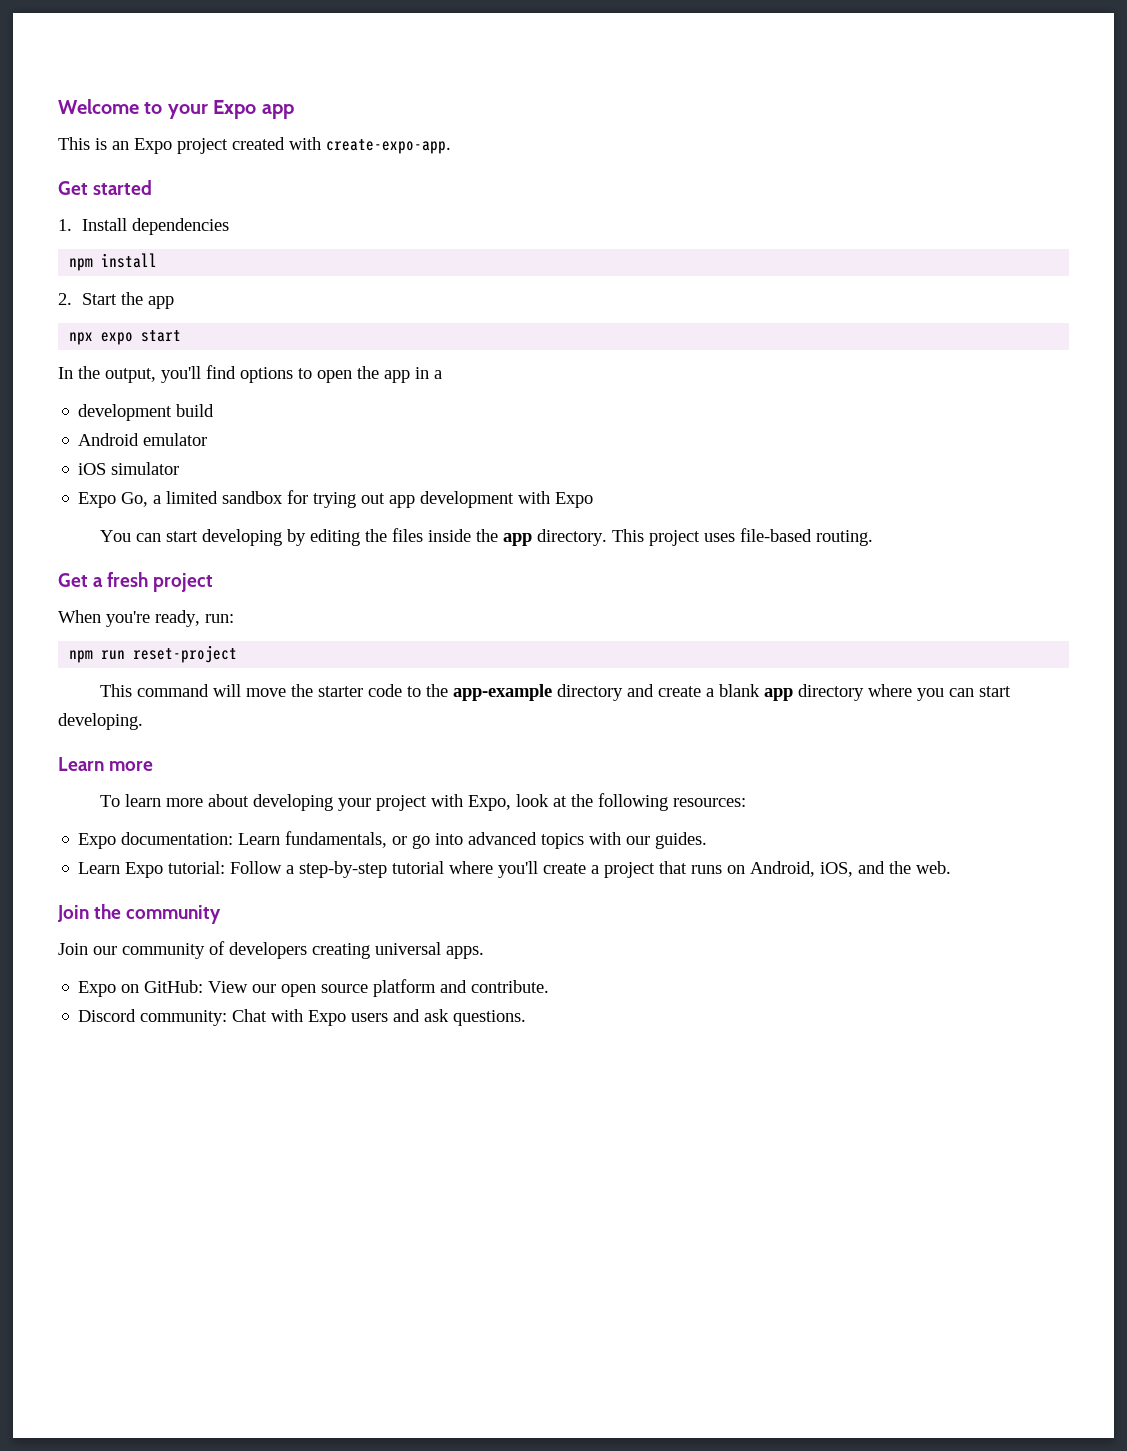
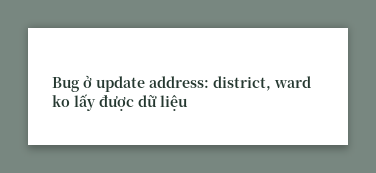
- Welcome to your Expo app
- This is an Expo project created with create-expo-app.
- Get started
- 1. Install dependencies
- npm install
- 2. Start the app
- npx expo start
- In the output, you'll find options to open the app in a
- development build
- Android emulator
- iOS simulator
- Expo Go, a limited sandbox for trying out app development with Expo
- You can start developing by editing the files inside the app directory. This project uses file-based routing.
- Get a fresh project
- When you're ready, run:
- npm run reset-project
- This command will move the starter code to the app-example directory and create a blank app directory where you can start developing.
- Learn more
- To learn more about developing your project with Expo, look at the following resources:
- Expo documentation: Learn fundamentals, or go into advanced topics with our guides.
- Learn Expo tutorial: Follow a step-by-step tutorial where you'll create a project that runs on Android, iOS, and the web.
- Join the community
- Join our community of developers creating universal apps.
- Expo on GitHub: View our open source platform and contribute.
- Discord community: Chat with Expo users and ask questions.
+ Bug ở update address: district, ward ko lấy được dữ liệu

